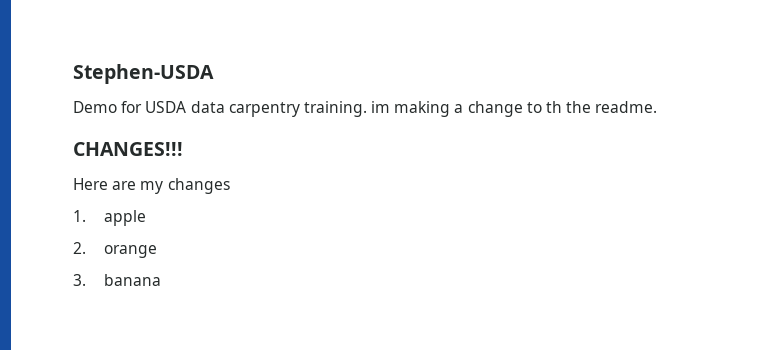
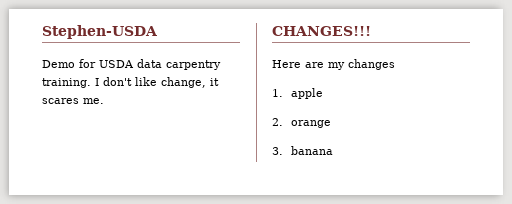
- Demo for USDA data carpentry training. im making a change to th the readme.
+ Demo for USDA data carpentry training. I don't like change, it scares me.

